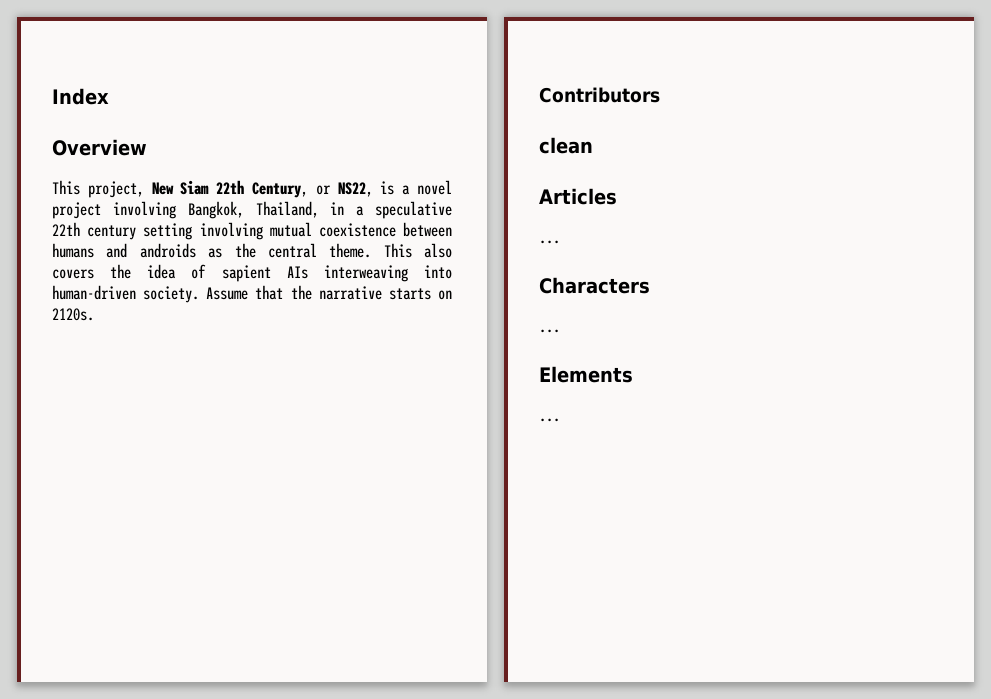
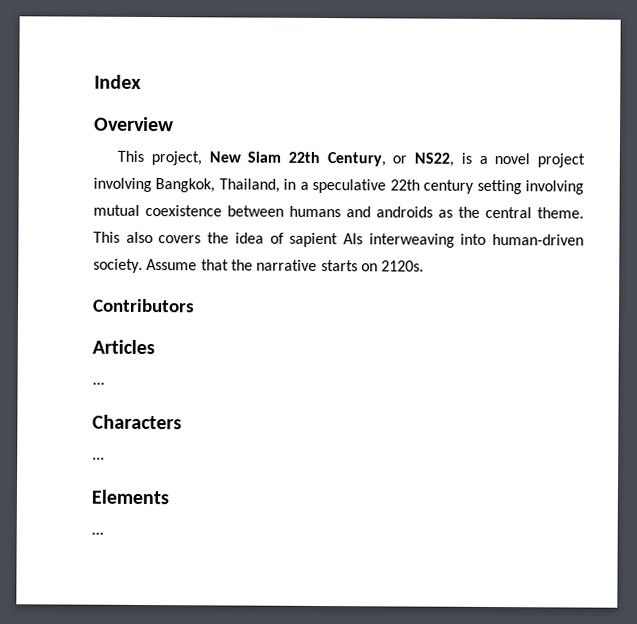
- clean

